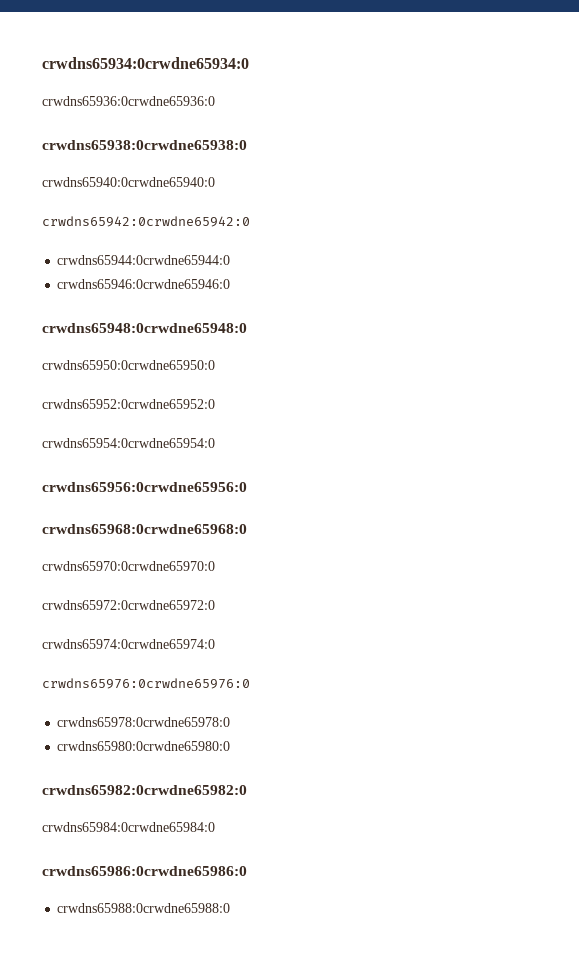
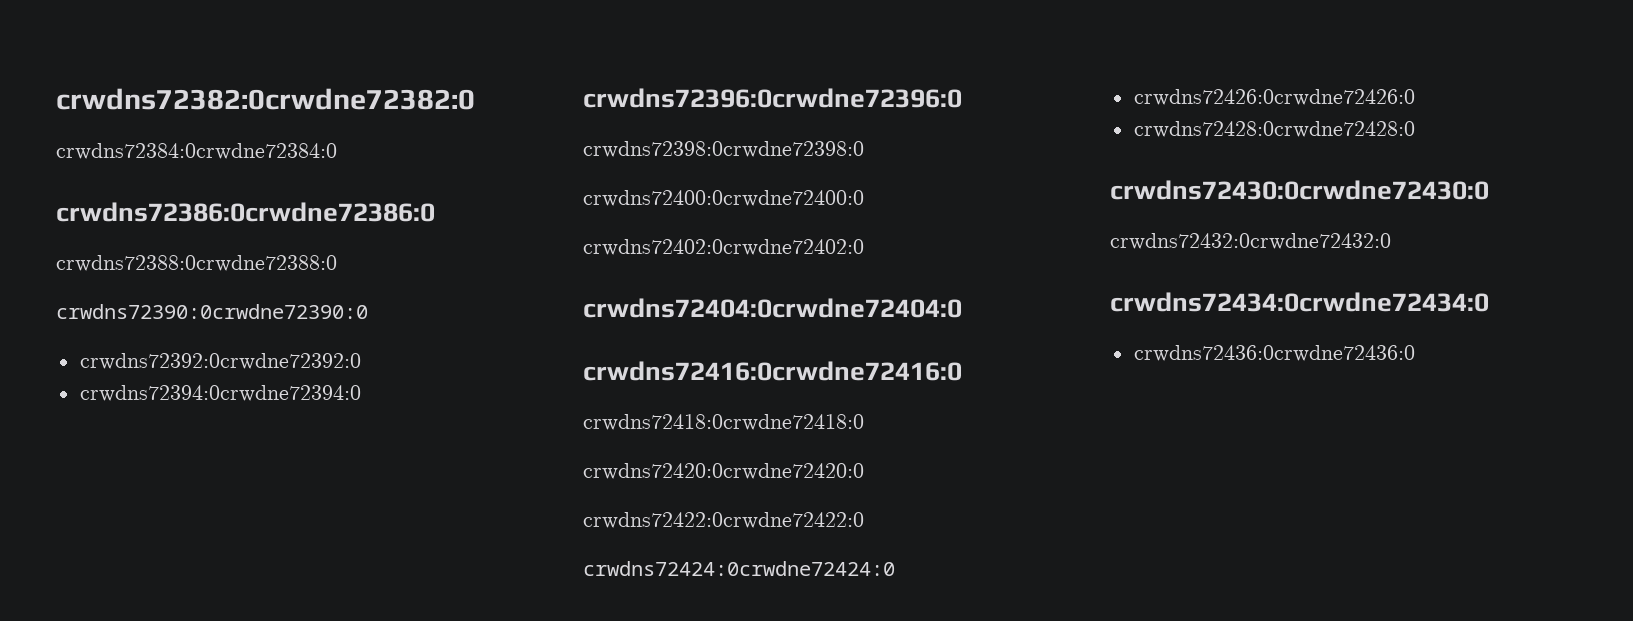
- crwdns65934:0crwdne65934:0
- crwdns65936:0crwdne65936:0
- crwdns65938:0crwdne65938:0
- crwdns65940:0crwdne65940:0
- crwdns65942:0crwdne65942:0
- crwdns65944:0crwdne65944:0
- crwdns65946:0crwdne65946:0
- crwdns65948:0crwdne65948:0
- crwdns65950:0crwdne65950:0
- crwdns65952:0crwdne65952:0
- crwdns65954:0crwdne65954:0
- crwdns65956:0crwdne65956:0
- crwdns65968:0crwdne65968:0
- crwdns65970:0crwdne65970:0
- crwdns65972:0crwdne65972:0
- crwdns65974:0crwdne65974:0
- crwdns65976:0crwdne65976:0
- crwdns65978:0crwdne65978:0
- crwdns65980:0crwdne65980:0
- crwdns65982:0crwdne65982:0
- crwdns65984:0crwdne65984:0
- crwdns65986:0crwdne65986:0
- crwdns65988:0crwdne65988:0
+ crwdns72382:0crwdne72382:0
+ crwdns72384:0crwdne72384:0
+ crwdns72386:0crwdne72386:0
+ crwdns72388:0crwdne72388:0
+ crwdns72390:0crwdne72390:0
+ crwdns72392:0crwdne72392:0
+ crwdns72394:0crwdne72394:0
+ crwdns72396:0crwdne72396:0
+ crwdns72398:0crwdne72398:0
+ crwdns72400:0crwdne72400:0
+ crwdns72402:0crwdne72402:0
+ crwdns72404:0crwdne72404:0
+ crwdns72416:0crwdne72416:0
+ crwdns72418:0crwdne72418:0
+ crwdns72420:0crwdne72420:0
+ crwdns72422:0crwdne72422:0
+ crwdns72424:0crwdne72424:0
+ crwdns72426:0crwdne72426:0
+ crwdns72428:0crwdne72428:0
+ crwdns72430:0crwdne72430:0
+ crwdns72432:0crwdne72432:0
+ crwdns72434:0crwdne72434:0
+ crwdns72436:0crwdne72436:0

